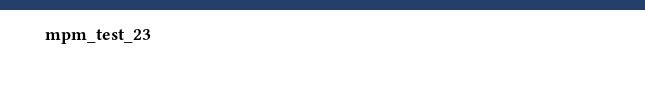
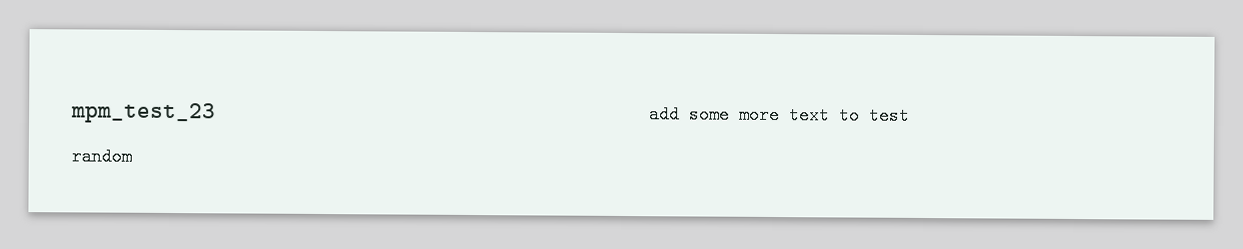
+ random
+ add some more text to test

